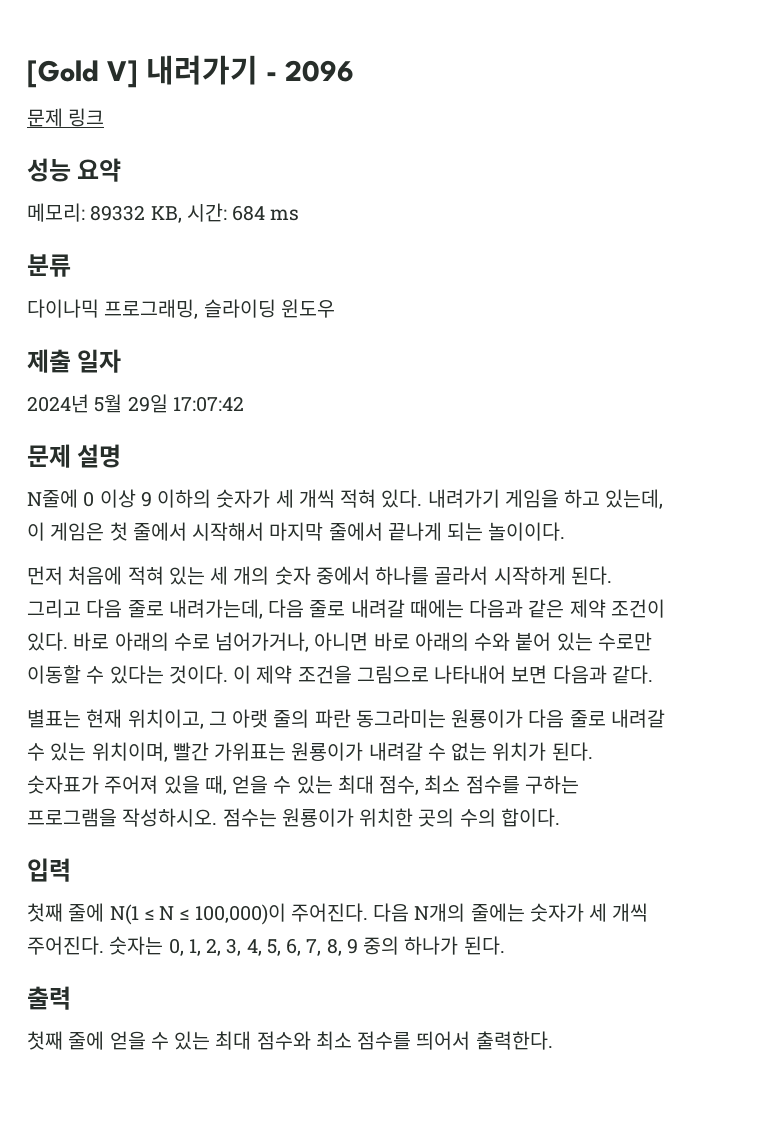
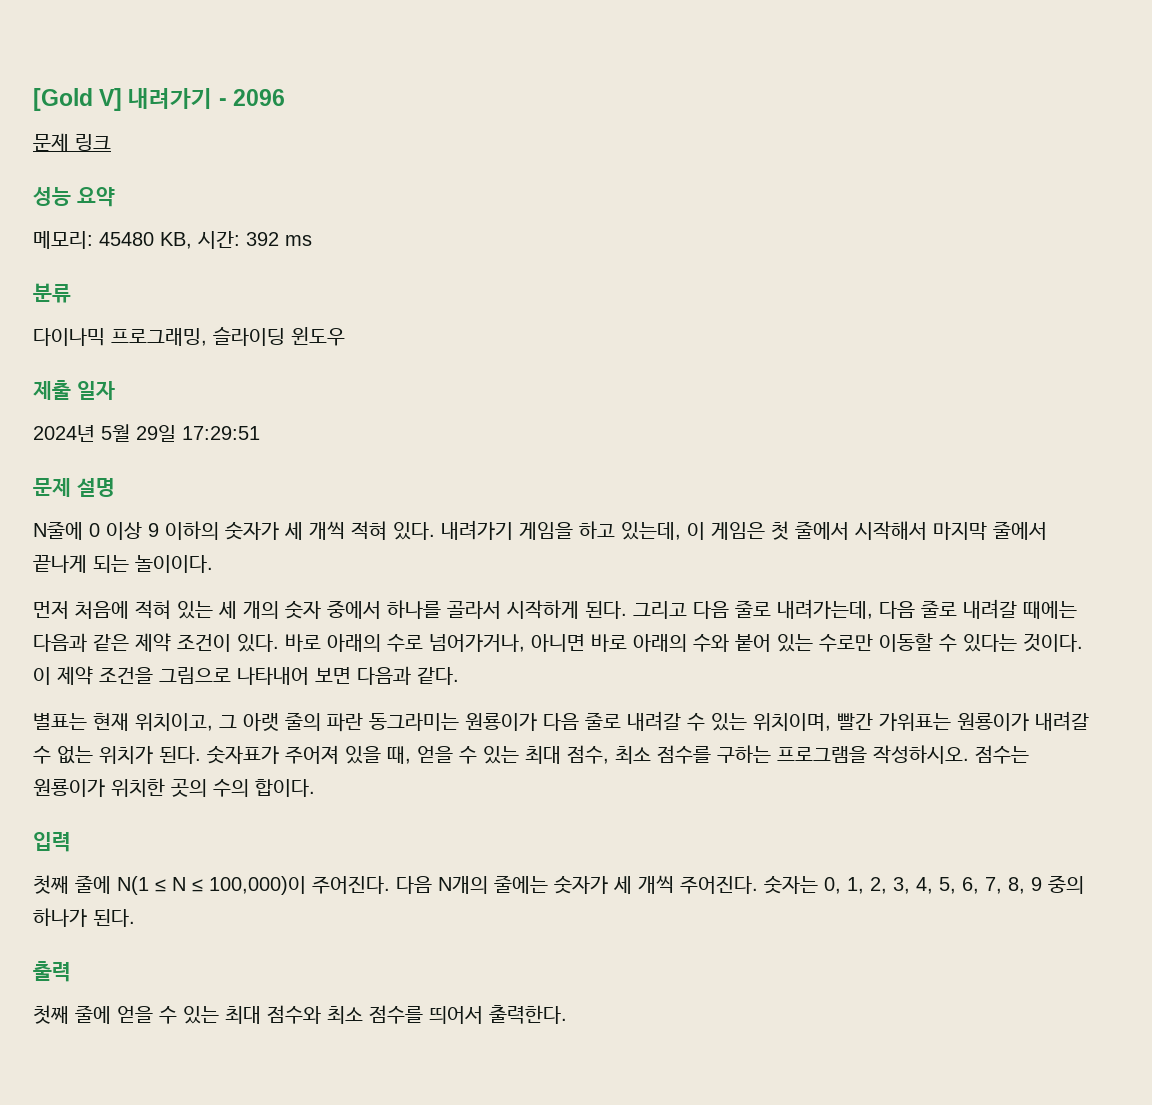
- 메모리: 89332 KB, 시간: 684 ms
+ 메모리: 45480 KB, 시간: 392 ms
- 2024년 5월 29일 17:07:42
+ 2024년 5월 29일 17:29:51

